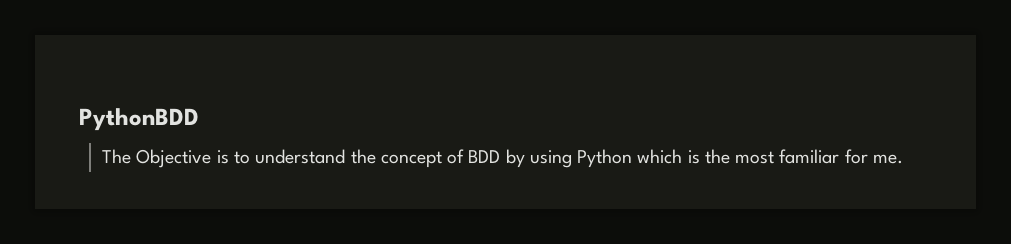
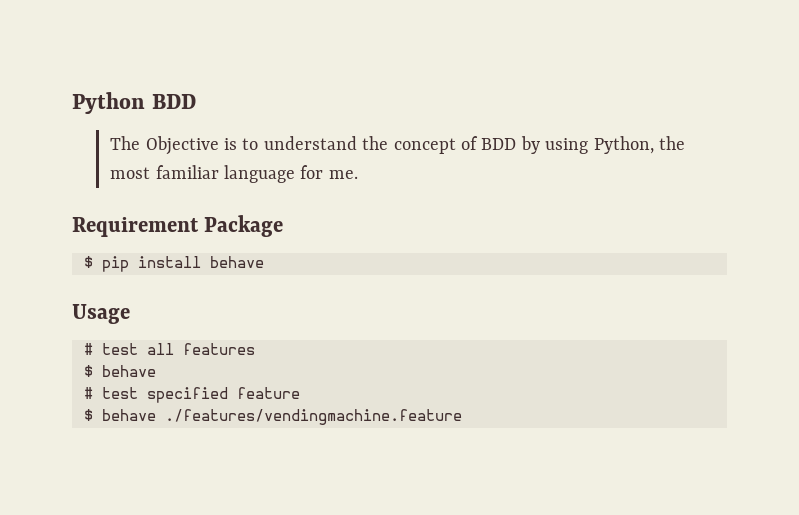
- PythonBDD
+ Python BDD
- The Objective is to understand the concept of BDD by using Python which is the most familiar for me.
+ The Objective is to understand the concept of BDD by using Python, the most familiar language for me.
+ Requirement Package
+ $ pip install behave
+ Usage
+ # test all features
+ $ behave
+ # test specified feature
+ $ behave ./features/vendingmachine.feature

